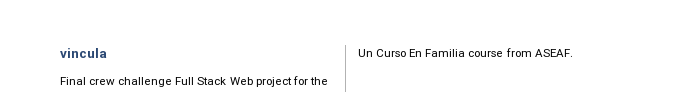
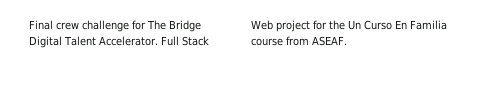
- vincula
- Final crew challenge Full Stack Web project for the Un Curso En Familia course from ASEAF.
+ Final crew challenge for The Bridge Digital Talent Accelerator. Full Stack Web project for the Un Curso En Familia course from ASEAF.

